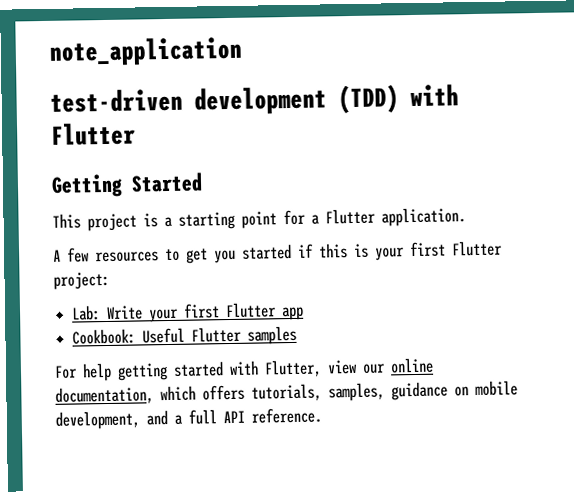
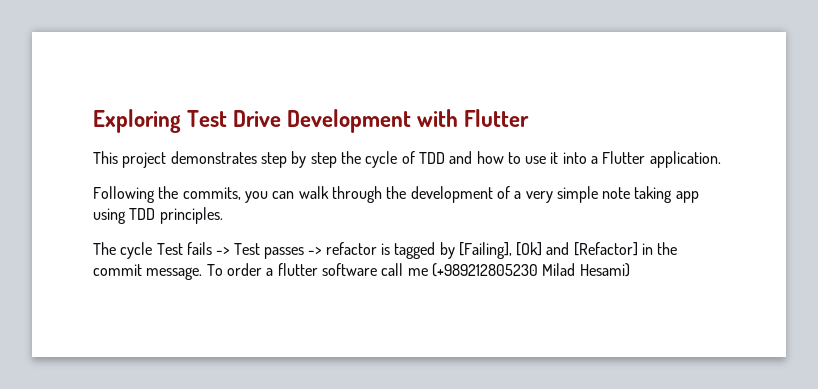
- note_application
- test-driven development (TDD) with Flutter
+ Exploring Test Drive Development with Flutter
- Getting Started
- This project is a starting point for a Flutter application.
- A few resources to get you started if this is your first Flutter project:
- Lab: Write your first Flutter app
- Cookbook: Useful Flutter samples
- For help getting started with Flutter, view our online documentation, which offers tutorials, samples, guidance on mobile development, and a full API reference.
+ This project demonstrates step by step the cycle of TDD and how to use it into a Flutter application.
+ Following the commits, you can walk through the development of a very simple note taking app using TDD principles.
+ The cycle Test fails -> Test passes -> refactor is tagged by [Failing], [Ok] and [Refactor] in the commit message. To order a flutter software call me (+989212805230 Milad Hesami)

